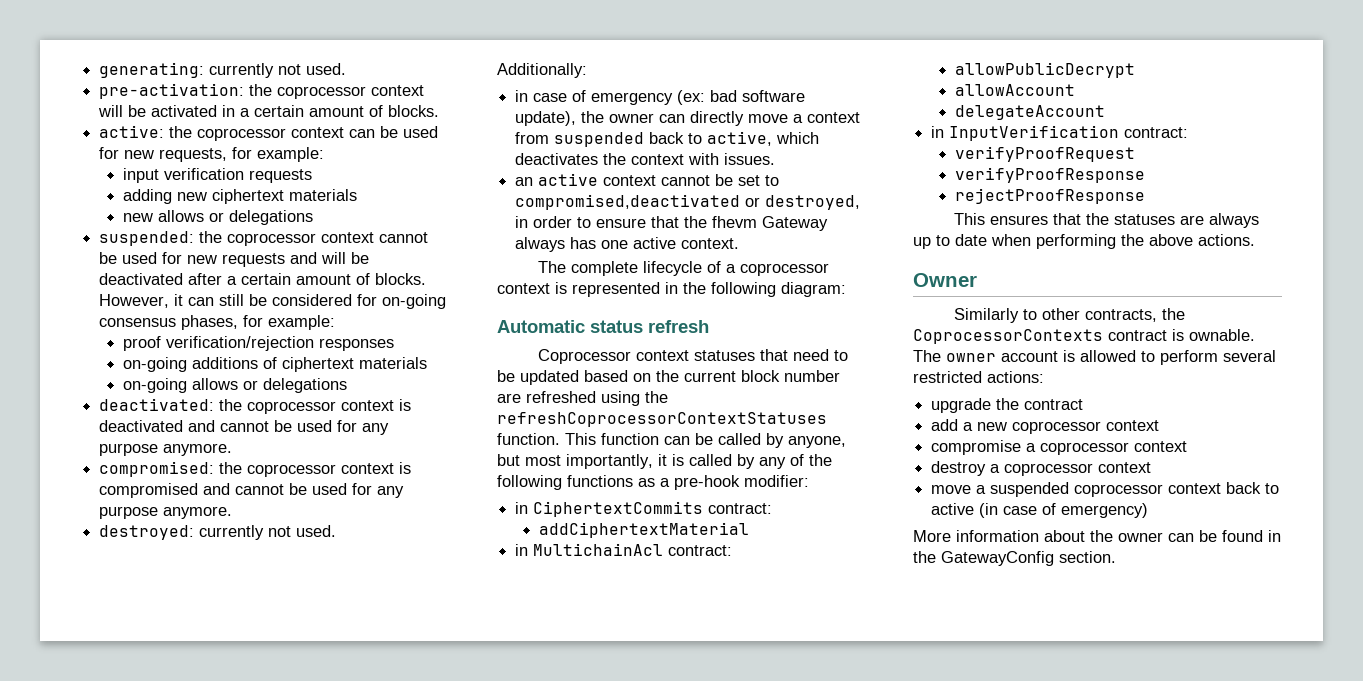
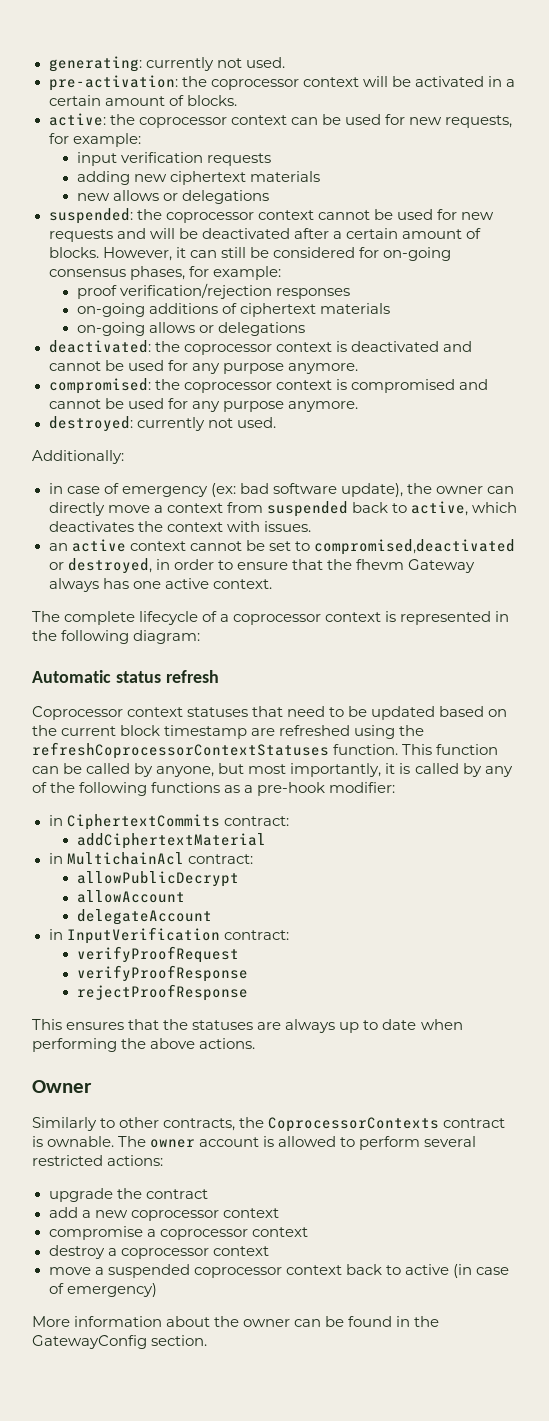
- Coprocessor context statuses that need to be updated based on the current block number are refreshed using the refreshCoprocessorContextStatuses function.
+ Coprocessor context statuses that need to be updated based on the current block timestamp are refreshed using the refreshCoprocessorContextStatuses function.

